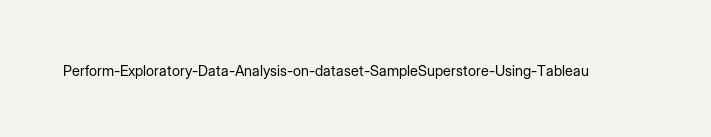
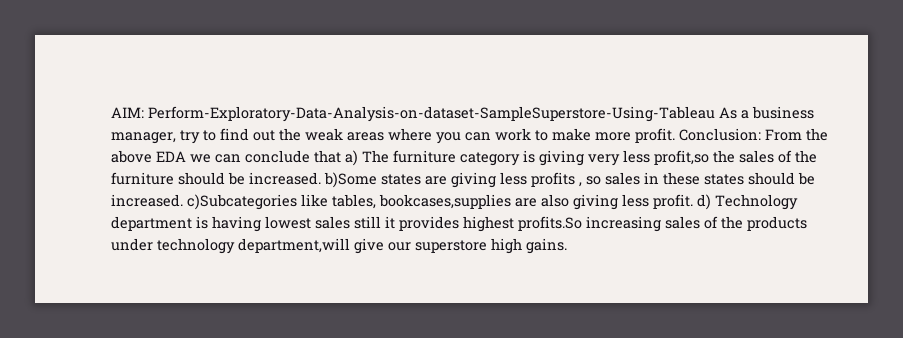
- Perform-Exploratory-Data-Analysis-on-dataset-SampleSuperstore-Using-Tableau
+ AIM: Perform-Exploratory-Data-Analysis-on-dataset-SampleSuperstore-Using-Tableau As a business manager, try to find out the weak areas where you can work to make more profit. Conclusion: From the above EDA we can conclude that a) The furniture category is giving very less profit,so the sales of the furniture should be increased. b)Some states are giving less profits , so sales in these states should be increased. c)Subcategories like tables, bookcases,supplies are also giving less profit. d) Technology department is having lowest sales still it provides highest profits.So increasing sales of the products under technology department,will give our superstore high gains.

